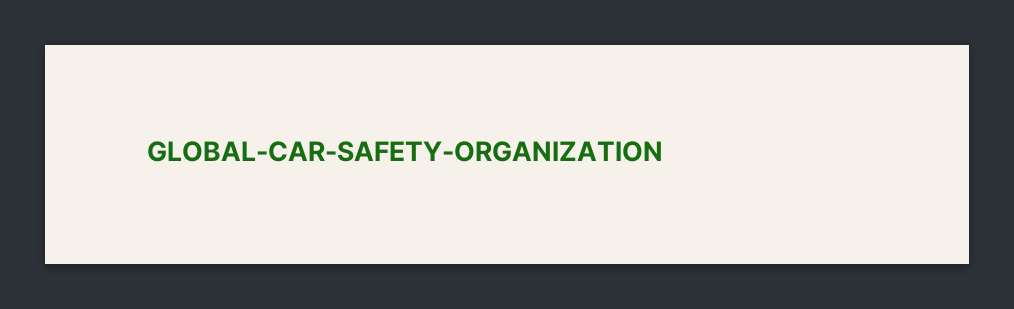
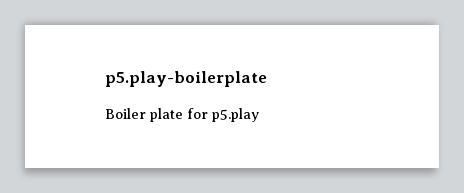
- GLOBAL-CAR-SAFETY-ORGANIZATION
+ p5.play-boilerplate
+ Boiler plate for p5.play

